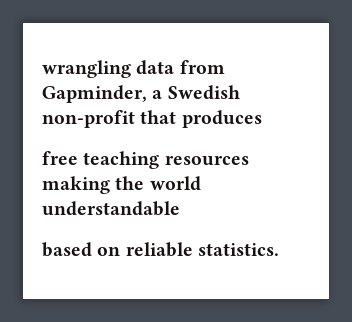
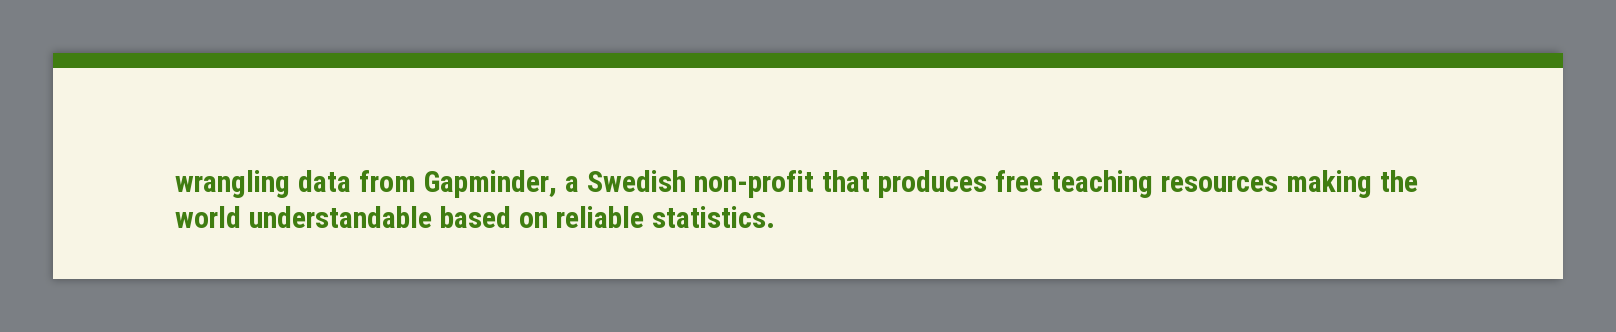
- wrangling data from Gapminder, a Swedish non-profit that produces
- free teaching resources making the world understandable
- based on reliable statistics.
+ wrangling data from Gapminder, a Swedish non-profit that produces free teaching resources making the world understandable based on reliable statistics.

